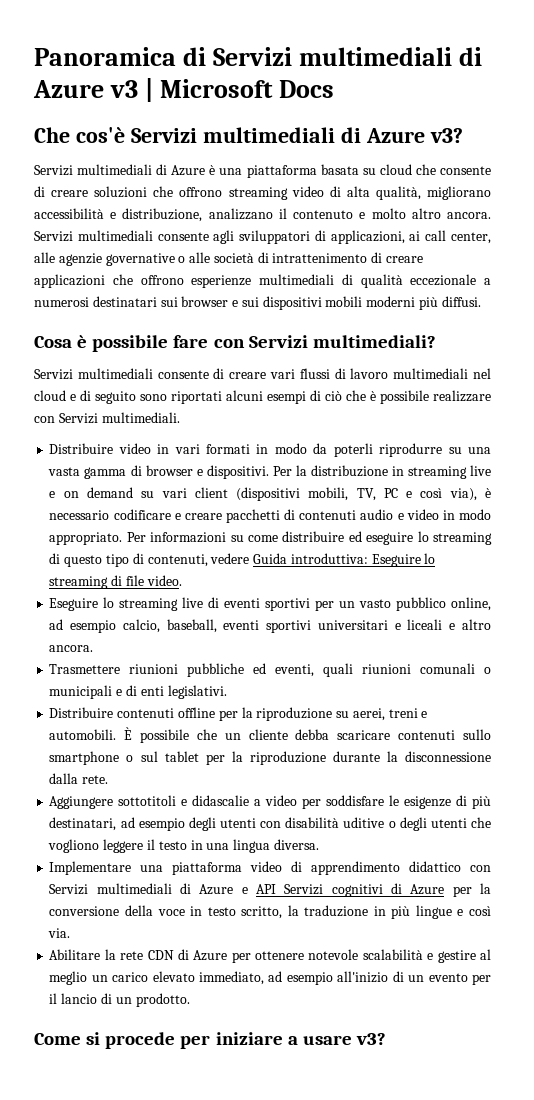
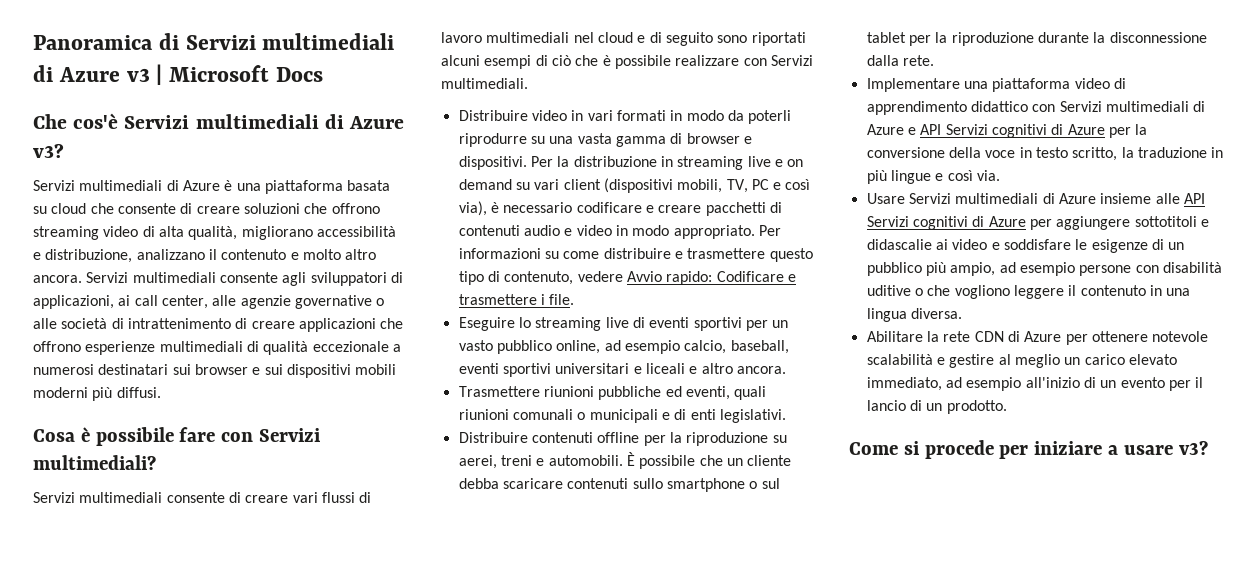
- Per informazioni su come distribuire ed eseguire lo streaming di questo tipo di contenuti, vedere Guida introduttiva: Eseguire lo streaming di file video.
+ Per informazioni su come distribuire e trasmettere questo tipo di contenuto, vedere Avvio rapido: Codificare e trasmettere i file.
- Aggiungere sottotitoli e didascalie a video per soddisfare le esigenze di più destinatari, ad esempio degli utenti con disabilità uditive o degli utenti che vogliono leggere il testo in una lingua diversa.
+ Usare Servizi multimediali di Azure insieme alle API Servizi cognitivi di Azure per aggiungere sottotitoli e didascalie ai video e soddisfare le esigenze di un pubblico più ampio, ad esempio persone con disabilità uditive o che vogliono leggere il contenuto in una lingua diversa.

